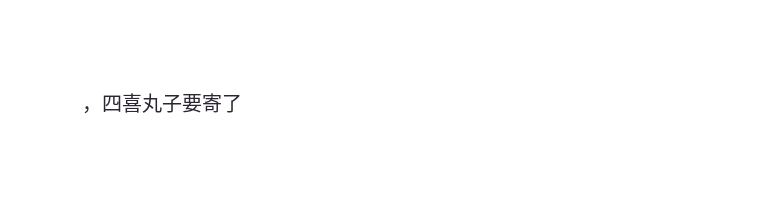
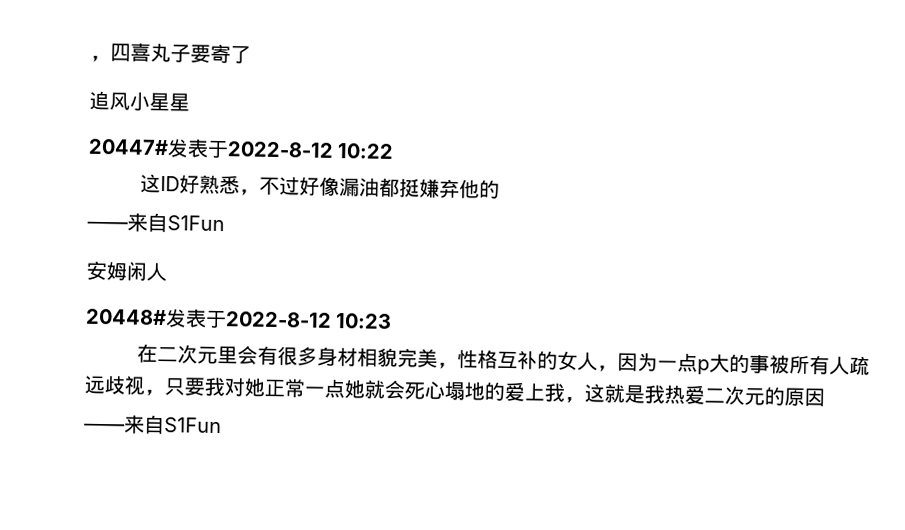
+ 追风小星星
+ 20447#发表于2022-8-12 10:22
+ 这ID好熟悉，不过好像漏油都挺嫌弃他的
+ ——来自S1Fun
+ 安姆闲人
+ 20448#发表于2022-8-12 10:23
+ 在二次元里会有很多身材相貌完美，性格互补的女人，因为一点p大的事被所有人疏远歧视，只要我对她正常一点她就会死心塌地的爱上我，这就是我热爱二次元的原因
+ ——来自S1Fun

